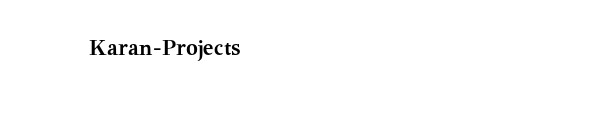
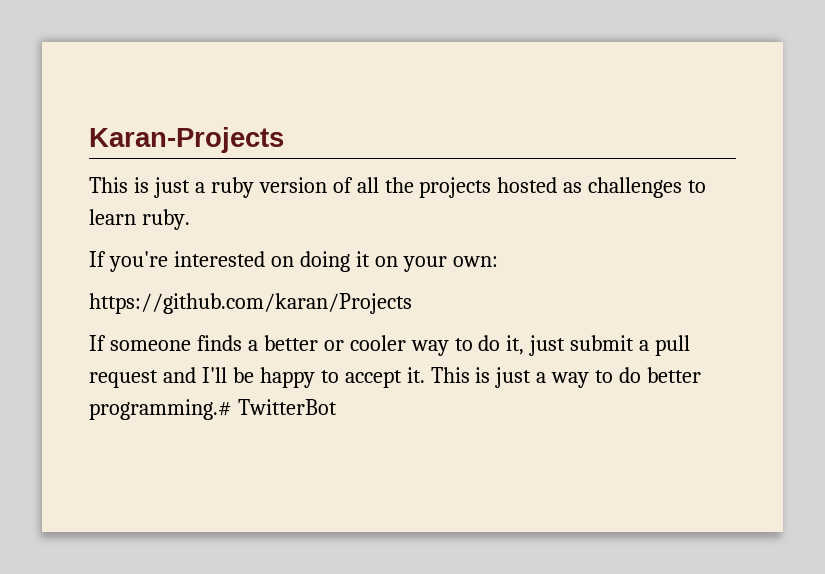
+ This is just a ruby version of all the projects hosted as challenges to learn ruby.
+ If you're interested on doing it on your own:
+ https://github.com/karan/Projects
+ If someone finds a better or cooler way to do it, just submit a pull request and I'll be happy to accept it. This is just a way to do better programming.# TwitterBot

